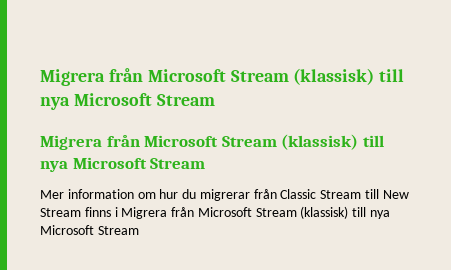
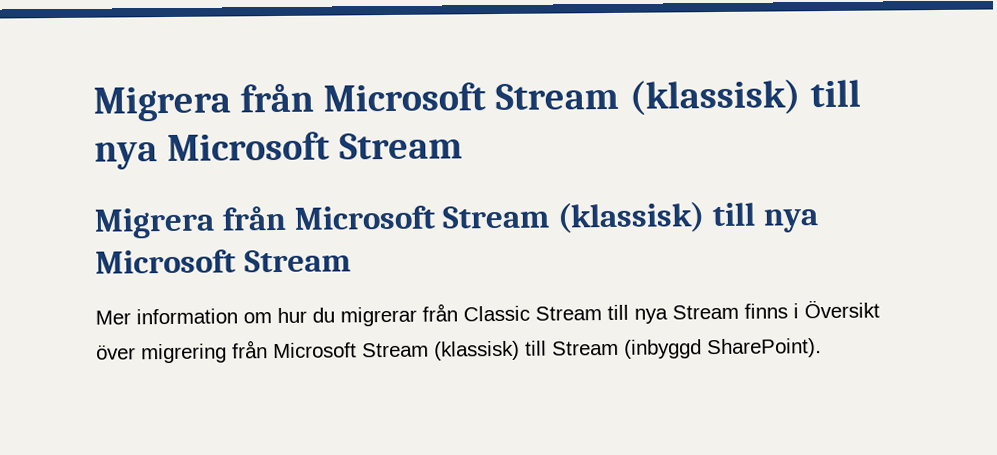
- Mer information om hur du migrerar från Classic Stream till New Stream finns i Migrera från Microsoft Stream (klassisk) till nya Microsoft Stream
+ Mer information om hur du migrerar från Classic Stream till nya Stream finns i Översikt över migrering från Microsoft Stream (klassisk) till Stream (inbyggd SharePoint).

